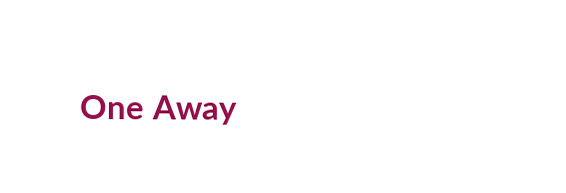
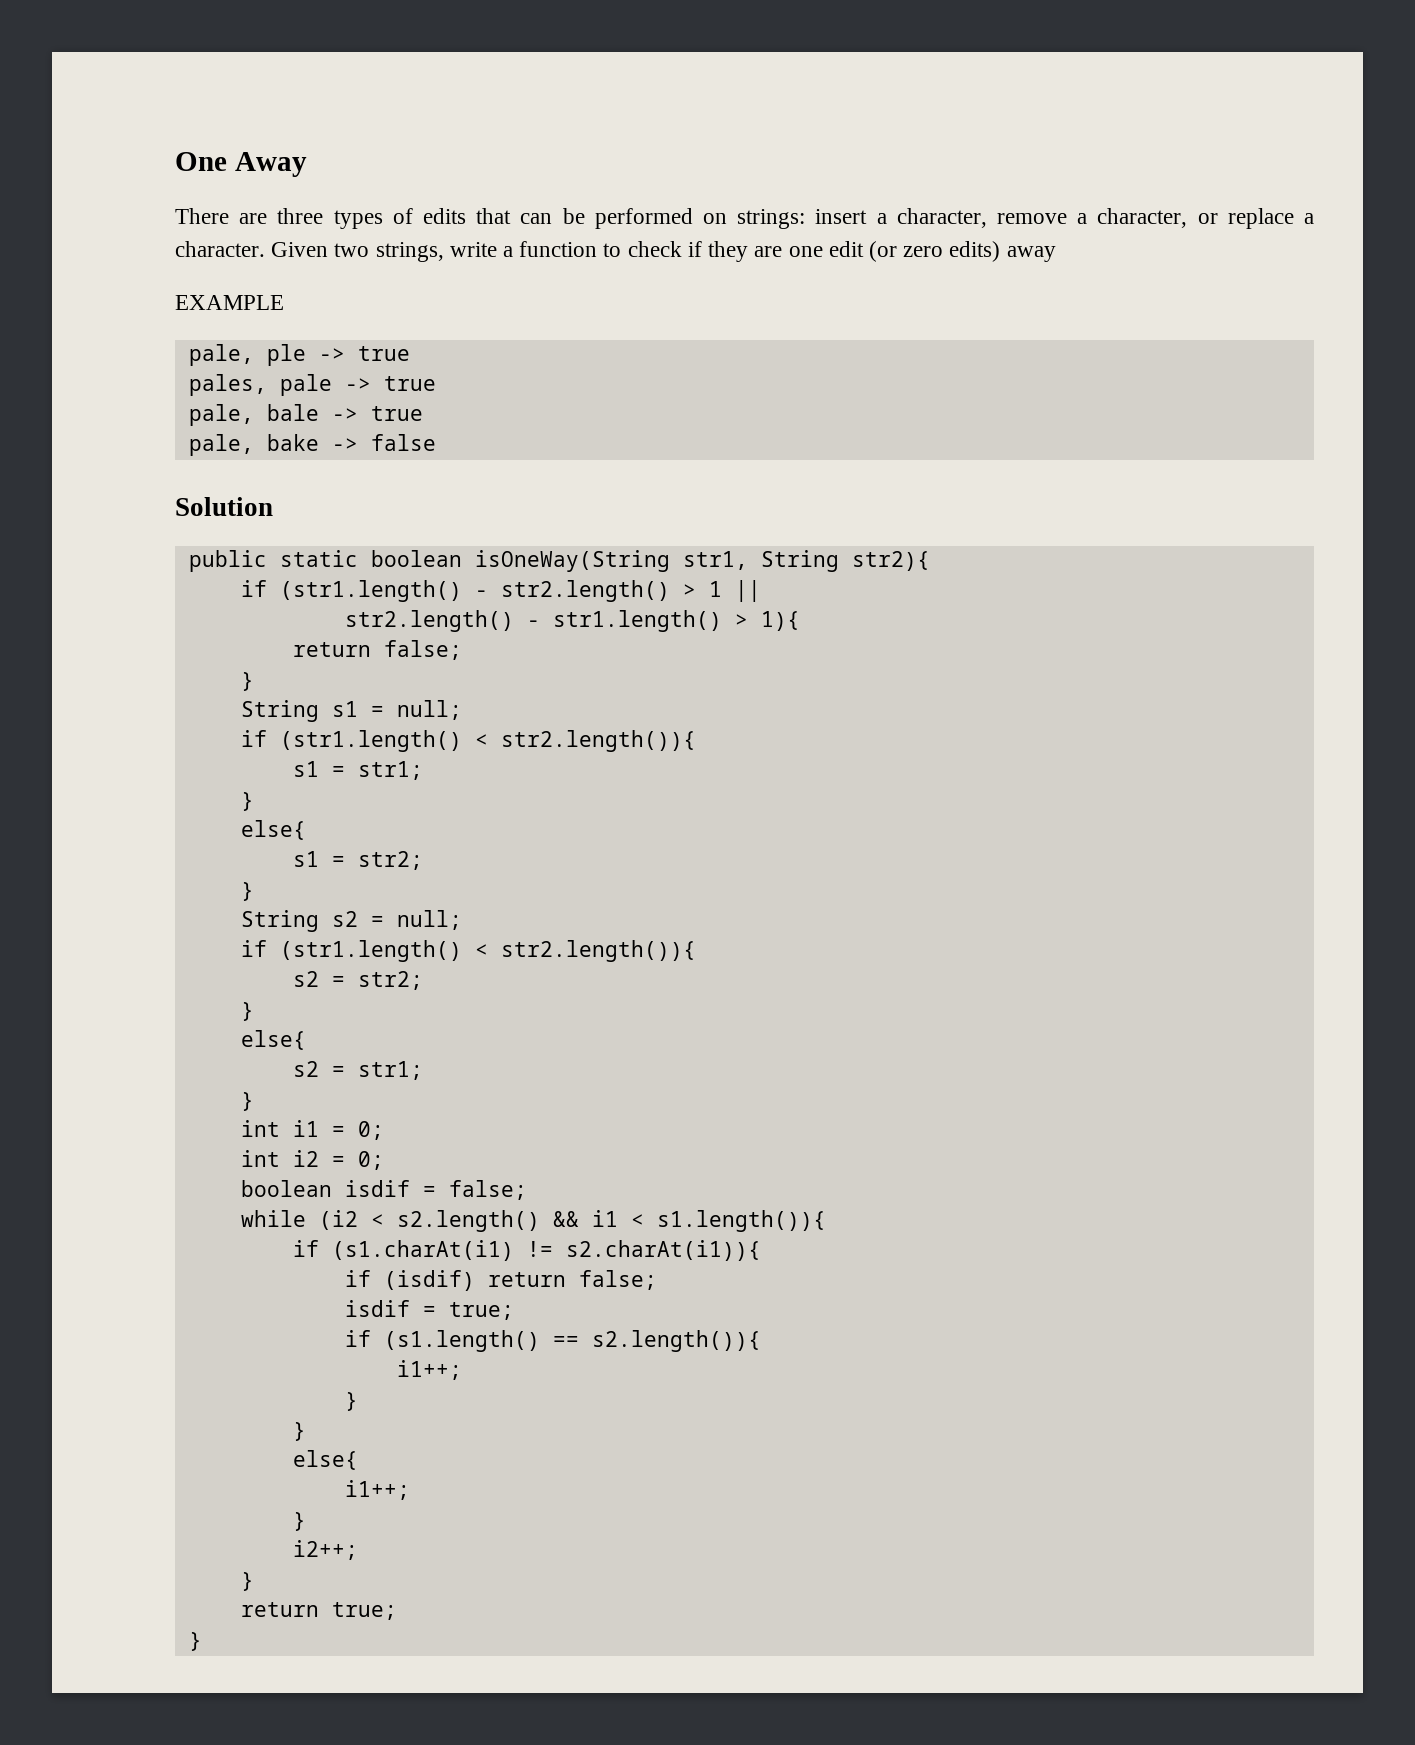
+ There are three types of edits that can be performed on strings: insert a character, remove a character, or replace a character. Given two strings, write a function to check if they are one edit (or zero edits) away
+ EXAMPLE
+ pale, ple -> true
+ pales, pale -> true
+ pale, bale -> true
+ pale, bake -> false
+ Solution
+ public static boolean isOneWay(String str1, String str2){
+ if (str1.length() - str2.length() > 1 ||
+ str2.length() - str1.length() > 1){
+ return false;
+ }
+ String s1 = null;
+ if (str1.length() < str2.length()){
+ s1 = str1;
+ }
+ else{
+ s1 = str2;
+ }
+ String s2 = null;
+ if (str1.length() < str2.length()){
+ s2 = str2;
+ }
+ else{
+ s2 = str1;
+ }
+ int i1 = 0;
+ int i2 = 0;
+ boolean isdif = false;
+ while (i2 < s2.length() && i1 < s1.length()){
+ if (s1.charAt(i1) != s2.charAt(i1)){
+ if (isdif) return false;
+ isdif = true;
+ if (s1.length() == s2.length()){
+ i1++;
+ }
+ }
+ else{
+ i1++;
+ }
+ i2++;
+ }
+ return true;
+ }

